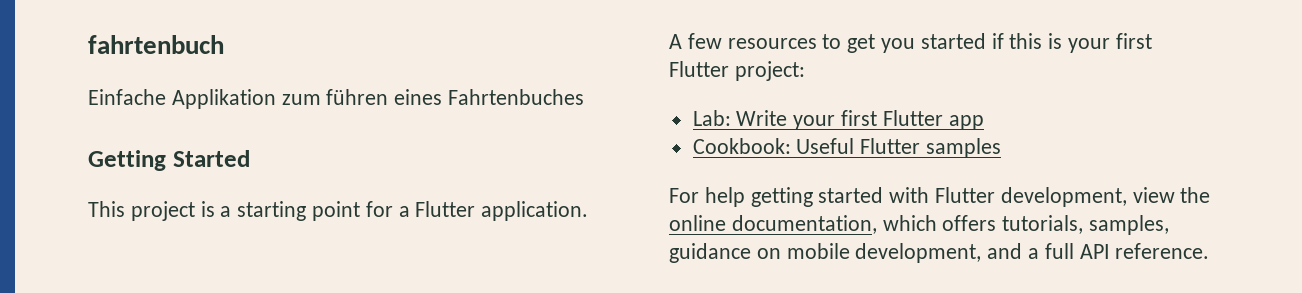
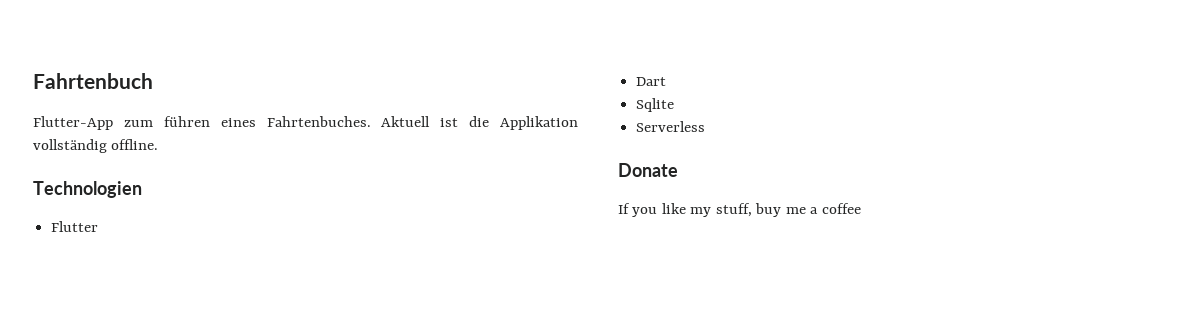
- fahrtenbuch
- Einfache Applikation zum führen eines Fahrtenbuches
- Getting Started
- This project is a starting point for a Flutter application.
- A few resources to get you started if this is your first Flutter project:
- Lab: Write your first Flutter app
- Cookbook: Useful Flutter samples
- For help getting started with Flutter development, view the online documentation, which offers tutorials, samples, guidance on mobile development, and a full API reference.
+ Fahrtenbuch
+ Flutter-App zum führen eines Fahrtenbuches. Aktuell ist die Applikation vollständig offline.
+ Technologien
+ Flutter
+ Dart
+ Sqlite
+ Serverless
+ Donate
+ If you like my stuff, buy me a coffee

